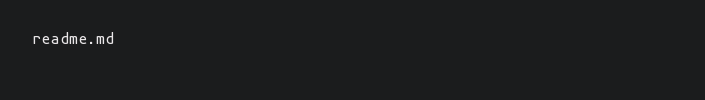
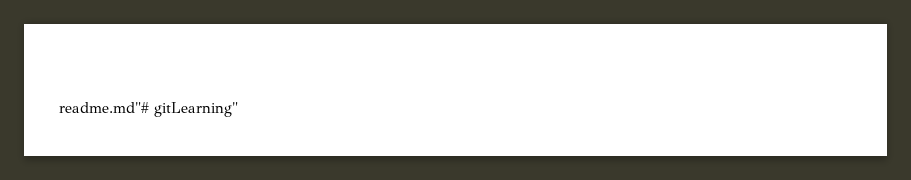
- readme.md
+ readme.md"# gitLearning"

